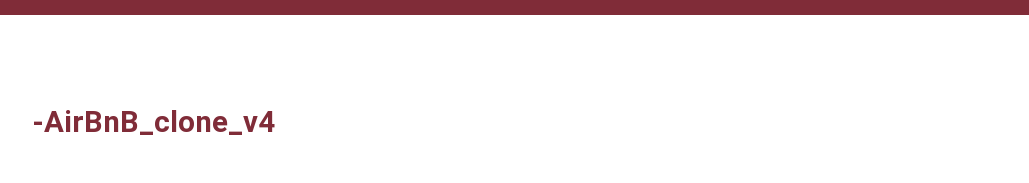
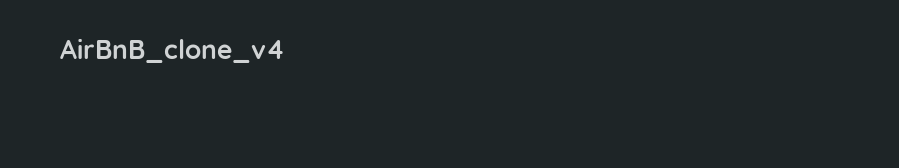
- -AirBnB_clone_v4
+ AirBnB_clone_v4

